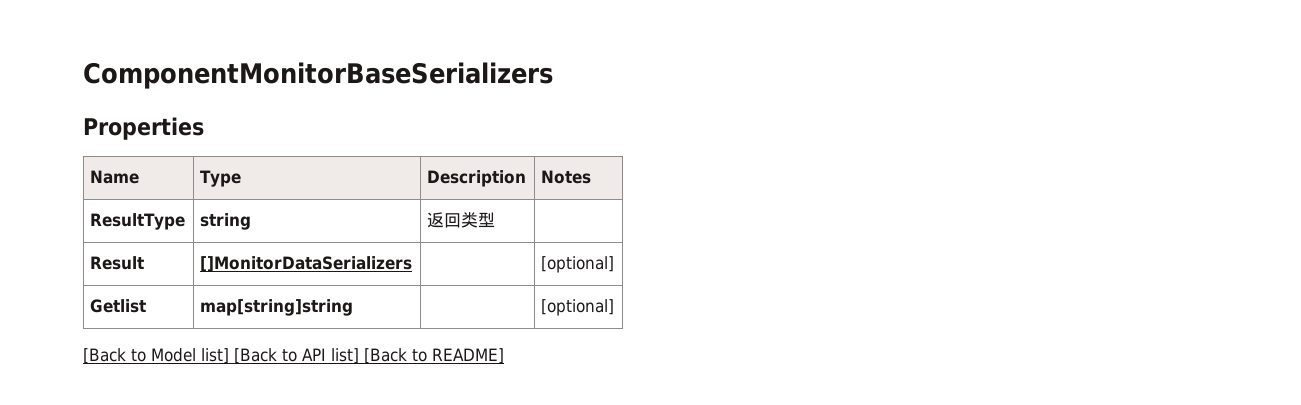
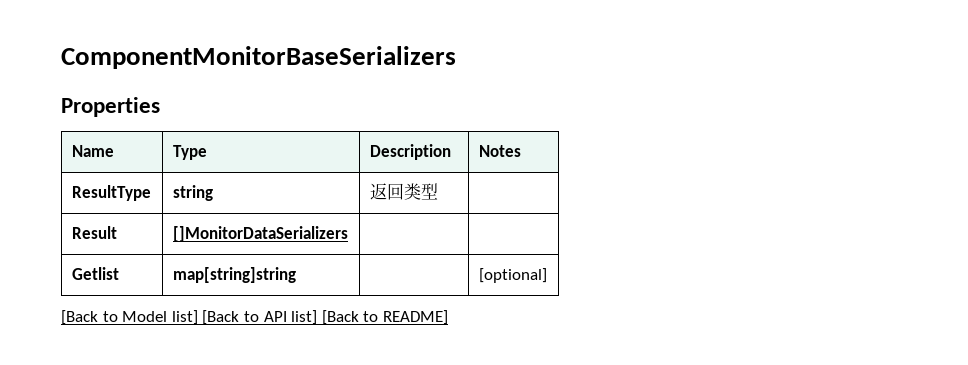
- Result | []MonitorDataSerializers | | [optional]
+ Result | []MonitorDataSerializers | |

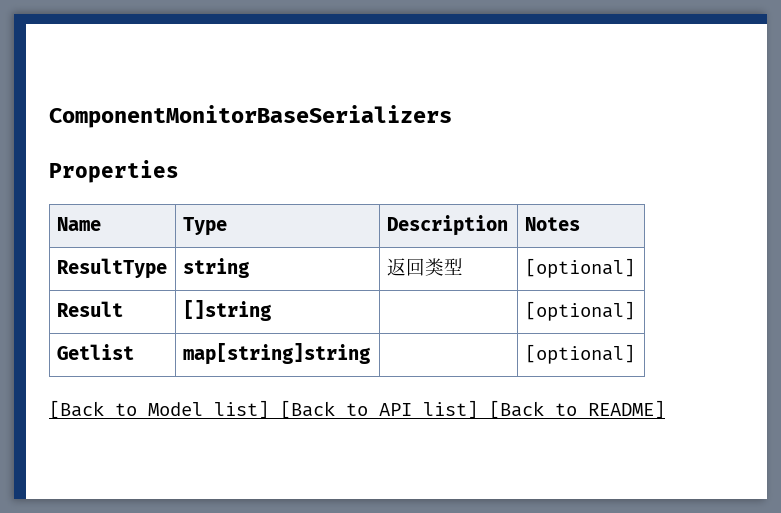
- ResultType | string | 返回类型 |
+ ResultType | string | 返回类型 | [optional]
- Result | []MonitorDataSerializers | |
+ Result | []string | | [optional]

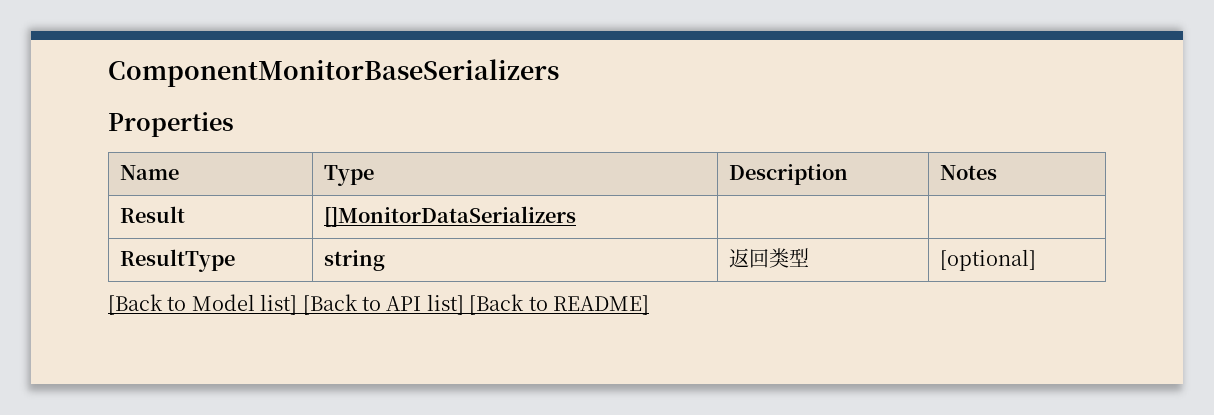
+ Result | []MonitorDataSerializers | |
- Result | []string | | [optional]
- Getlist | map[string]string | | [optional]

